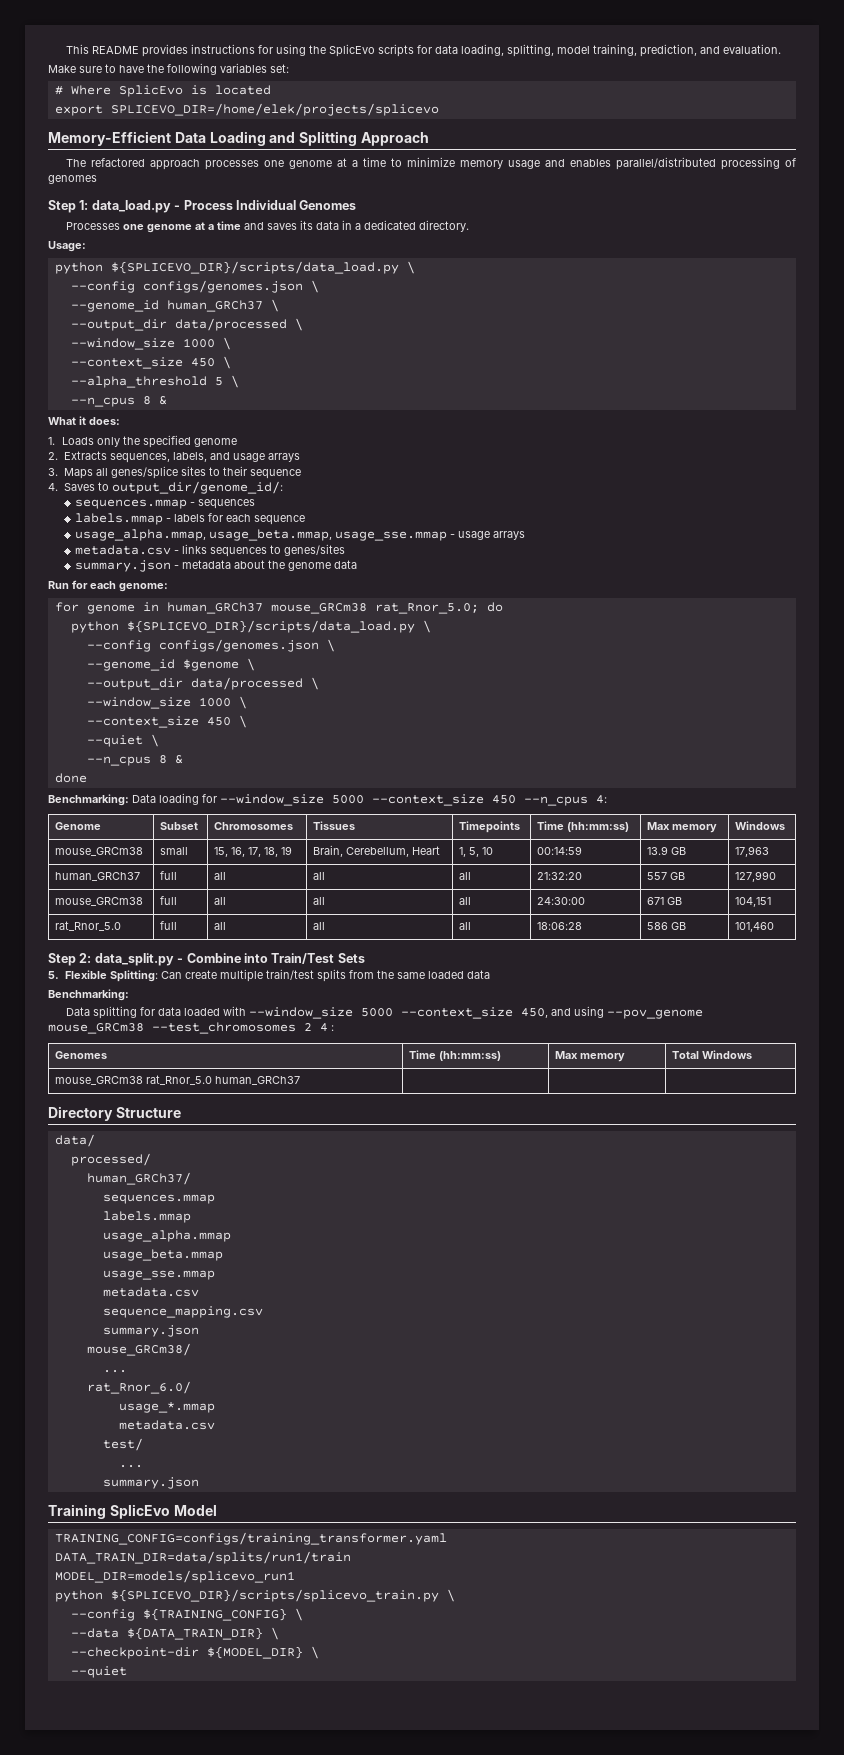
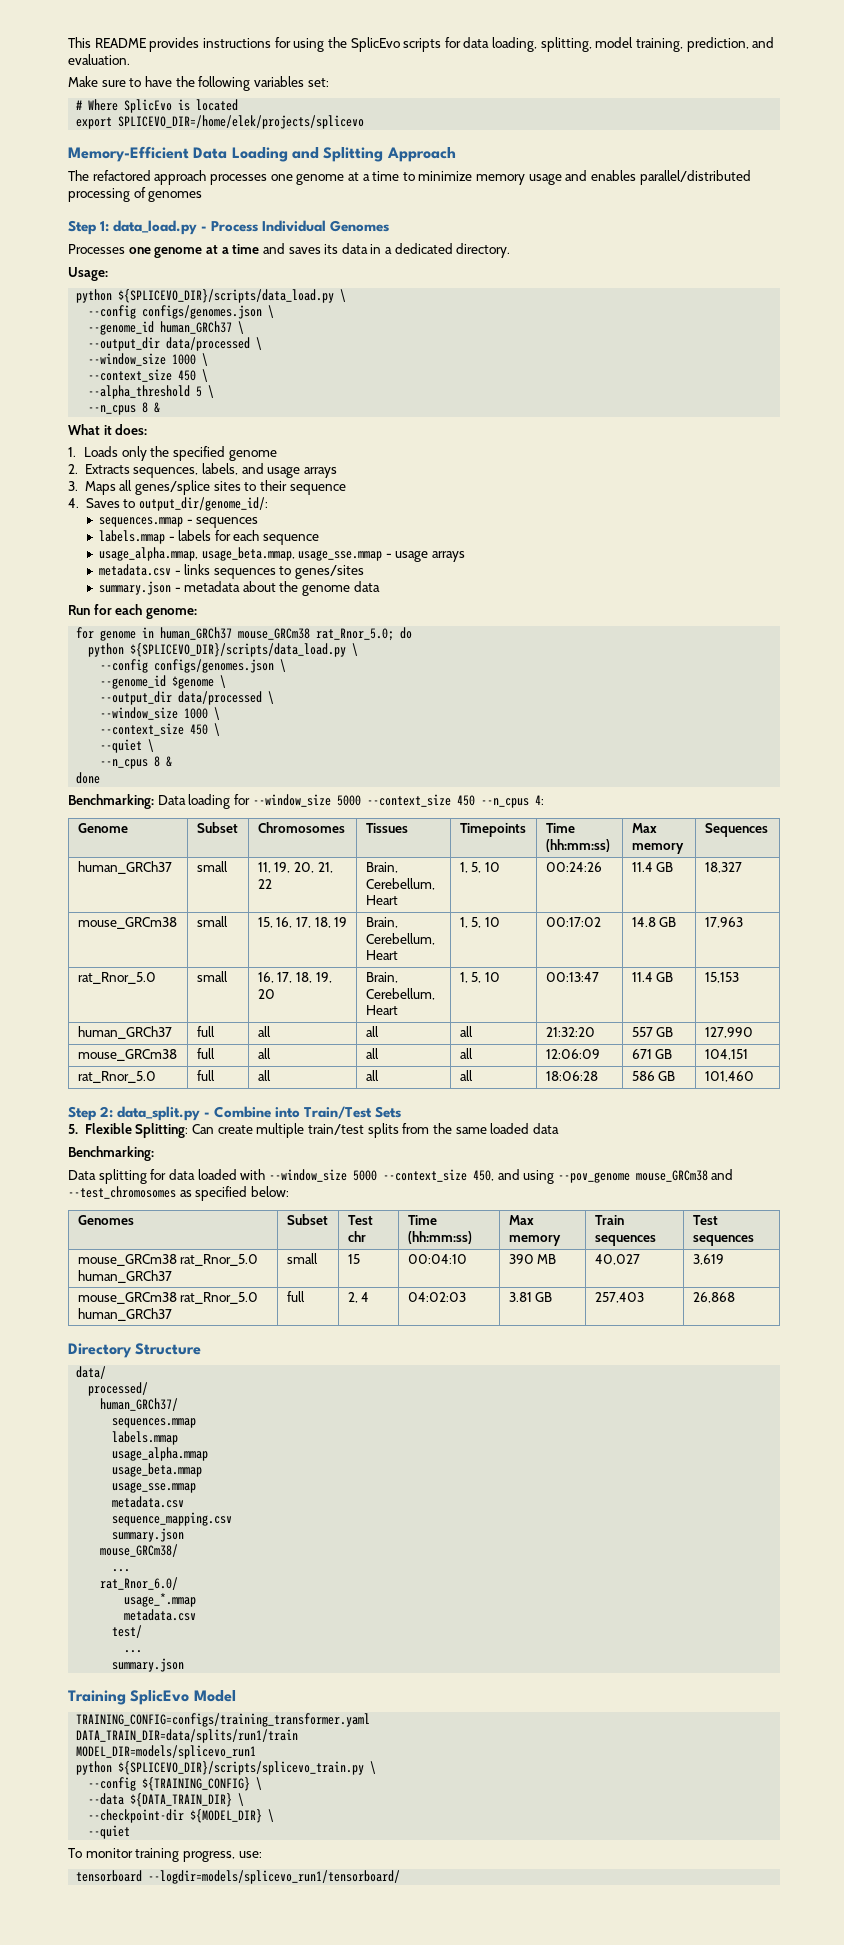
- Genome | Subset | Chromosomes | Tissues | Timepoints | Time (hh:mm:ss) | Max memory | Windows
+ Genome | Subset | Chromosomes | Tissues | Timepoints | Time (hh:mm:ss) | Max memory | Sequences
+ human_GRCh37 | small | 11, 19, 20, 21, 22 | Brain, Cerebellum, Heart | 1, 5, 10 | 00:24:26 | 11.4 GB | 18,327
- mouse_GRCm38 | small | 15, 16, 17, 18, 19 | Brain, Cerebellum, Heart | 1, 5, 10 | 00:14:59 | 13.9 GB | 17,963
+ mouse_GRCm38 | small | 15, 16, 17, 18, 19 | Brain, Cerebellum, Heart | 1, 5, 10 | 00:17:02 | 14.8 GB | 17,963
+ rat_Rnor_5.0 | small | 16, 17, 18, 19, 20 | Brain, Cerebellum, Heart | 1, 5, 10 | 00:13:47 | 11.4 GB | 15,153
- mouse_GRCm38 | full | all | all | all | 24:30:00 | 671 GB | 104,151
+ mouse_GRCm38 | full | all | all | all | 12:06:09 | 671 GB | 104,151
- Data splitting for data loaded with --window_size 5000 --context_size 450, and using --pov_genome mouse_GRCm38 --test_chromosomes 2 4 :
- Genomes | Time (hh:mm:ss) | Max memory | Total Windows
- mouse_GRCm38 rat_Rnor_5.0 human_GRCh37 | | |
+ Data splitting for data loaded with --window_size 5000 --context_size 450, and using --pov_genome mouse_GRCm38 and --test_chromosomes as specified below:
+ Genomes | Subset | Test chr | Time (hh:mm:ss) | Max memory | Train sequences | Test sequences
+ mouse_GRCm38 rat_Rnor_5.0 human_GRCh37 | small | 15 | 00:04:10 | 390 MB | 40,027 | 3,619
+ mouse_GRCm38 rat_Rnor_5.0 human_GRCh37 | full | 2, 4 | 04:02:03 | 3.81 GB | 257,403 | 26,868
+ To monitor training progress, use:
+ tensorboard --logdir=models/splicevo_run1/tensorboard/

